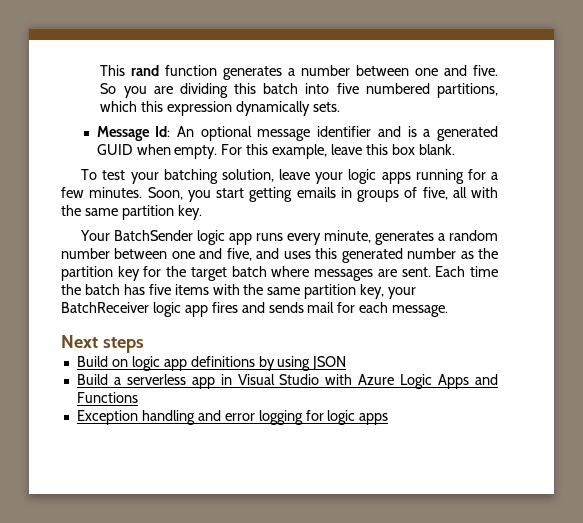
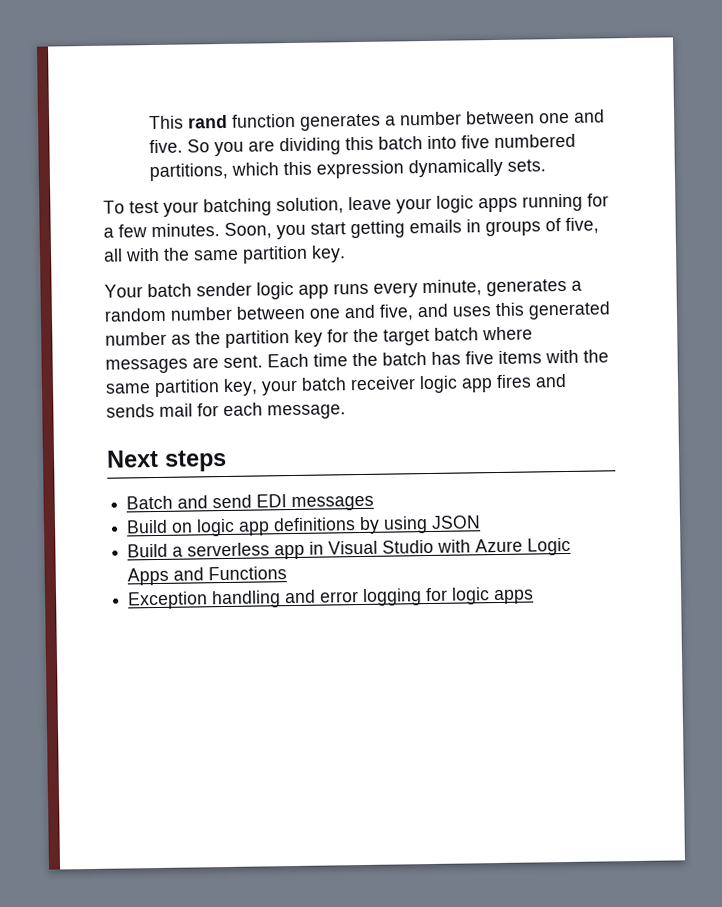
- Message Id: An optional message identifier and is a generated GUID when empty. For this example, leave this box blank.
- Your BatchSender logic app runs every minute, generates a random number between one and five, and uses this generated number as the partition key for the target batch where messages are sent.
+ Your batch sender logic app runs every minute, generates a random number between one and five, and uses this generated number as the partition key for the target batch where messages are sent.
- Each time the batch has five items with the same partition key, your BatchReceiver logic app fires and sends mail for each message.
+ Each time the batch has five items with the same partition key, your batch receiver logic app fires and sends mail for each message.
+ Batch and send EDI messages

